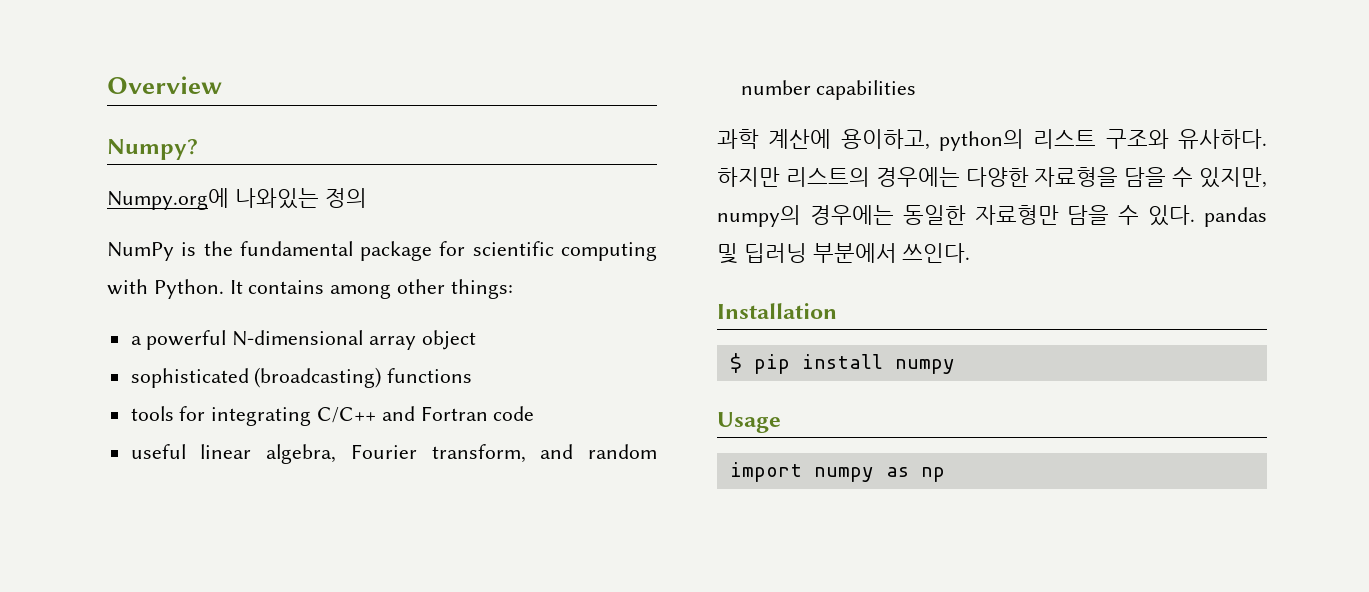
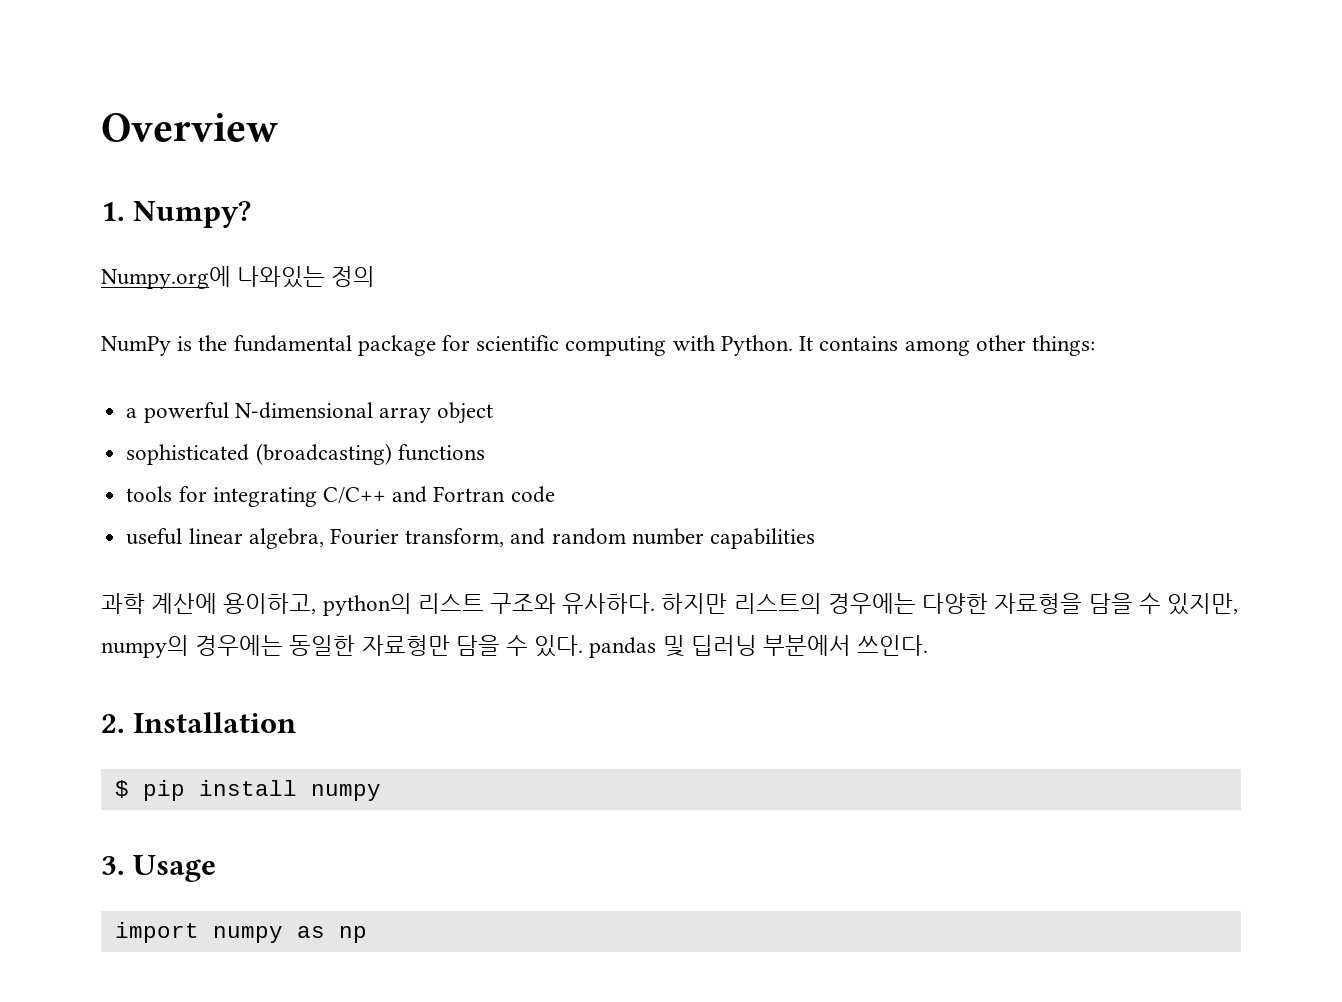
- Numpy?
+ 1. Numpy?
- Installation
+ 2. Installation
- Usage
+ 3. Usage

